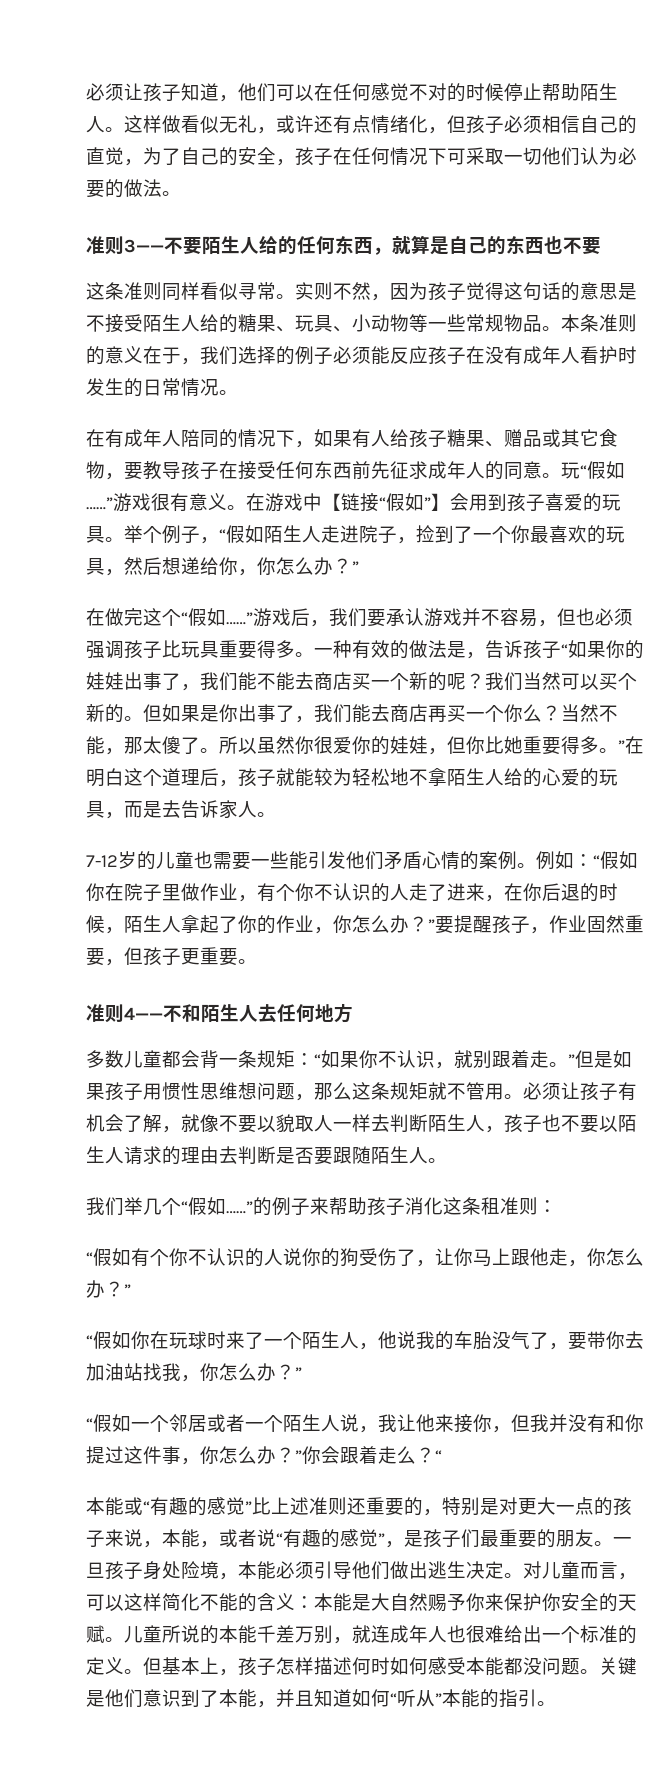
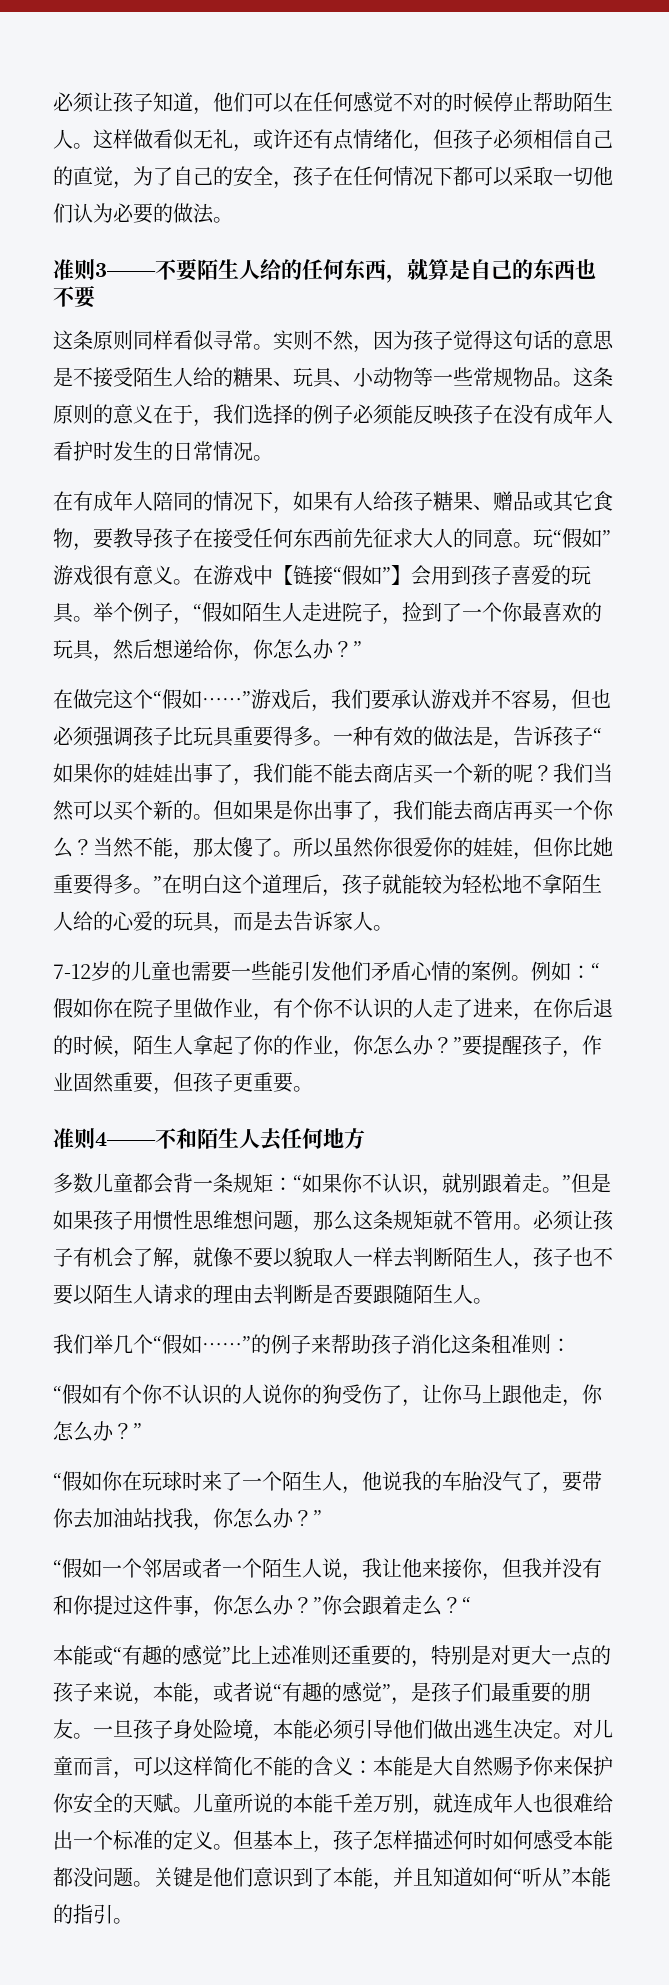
- 这样做看似无礼，或许还有点情绪化，但孩子必须相信自己的直觉，为了自己的安全，孩子在任何情况下可采取一切他们认为必要的做法。
+ 这样做看似无礼，或许还有点情绪化，但孩子必须相信自己的直觉，为了自己的安全，孩子在任何情况下都可以采取一切他们认为必要的做法。
- 这条准则同样看似寻常。
+ 这条原则同样看似寻常。
- 本条准则的意义在于，我们选择的例子必须能反应孩子在没有成年人看护时发生的日常情况。
+ 这条原则的意义在于，我们选择的例子必须能反映孩子在没有成年人看护时发生的日常情况。
- 在有成年人陪同的情况下，如果有人给孩子糖果、赠品或其它食物，要教导孩子在接受任何东西前先征求成年人的同意。
+ 在有成年人陪同的情况下，如果有人给孩子糖果、赠品或其它食物，要教导孩子在接受任何东西前先征求大人的同意。
- 玩“假如……”游戏很有意义。
+ 玩“假如”游戏很有意义。

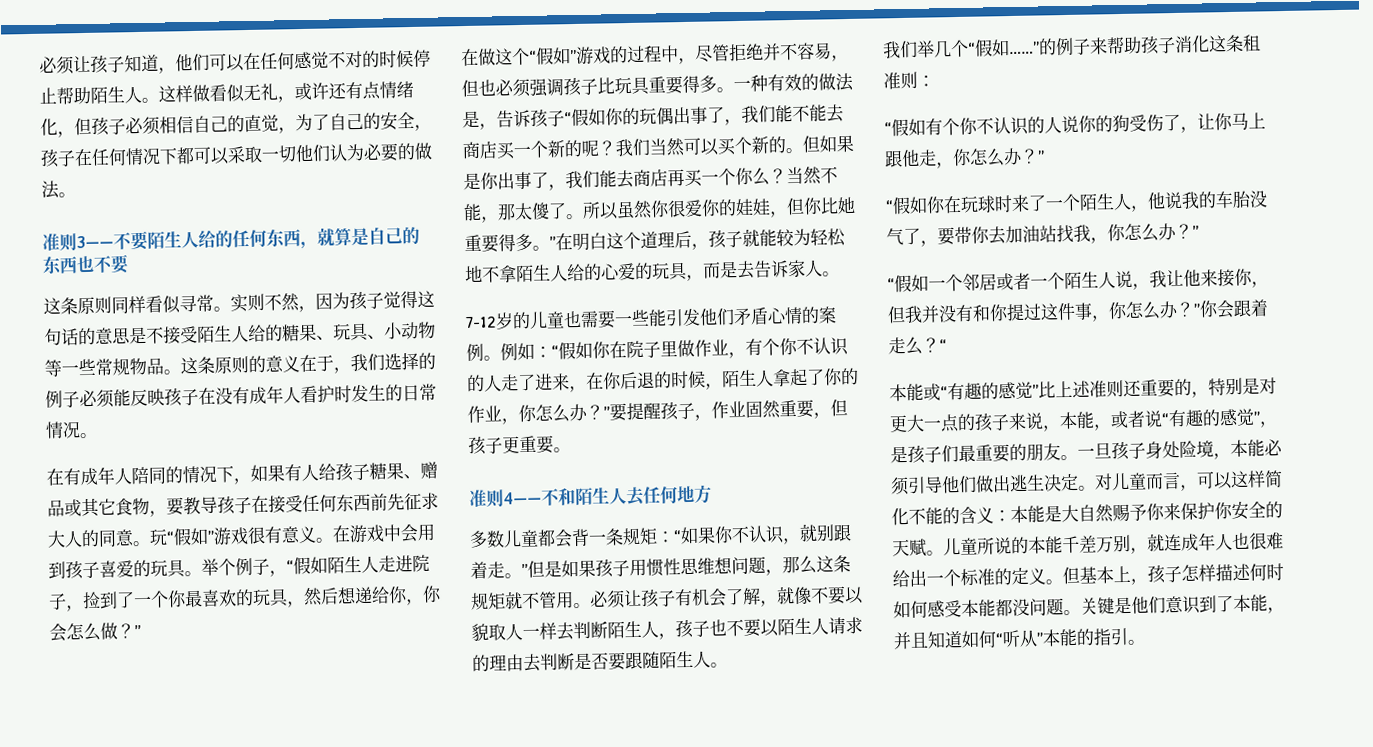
- 在游戏中【链接“假如”】会用到孩子喜爱的玩具。
+ 在游戏中会用到孩子喜爱的玩具。
- 举个例子，“假如陌生人走进院子，捡到了一个你最喜欢的玩具，然后想递给你，你怎么办？”
+ 举个例子，“假如陌生人走进院子，捡到了一个你最喜欢的玩具，然后想递给你，你会怎么做？”
- 在做完这个“假如……”游戏后，我们要承认游戏并不容易，但也必须强调孩子比玩具重要得多。
+ 在做这个“假如”游戏的过程中，尽管拒绝并不容易，但也必须强调孩子比玩具重要得多。
- 一种有效的做法是，告诉孩子“如果你的娃娃出事了，我们能不能去商店买一个新的呢？
+ 一种有效的做法是，告诉孩子“假如你的玩偶出事了，我们能不能去商店买一个新的呢？

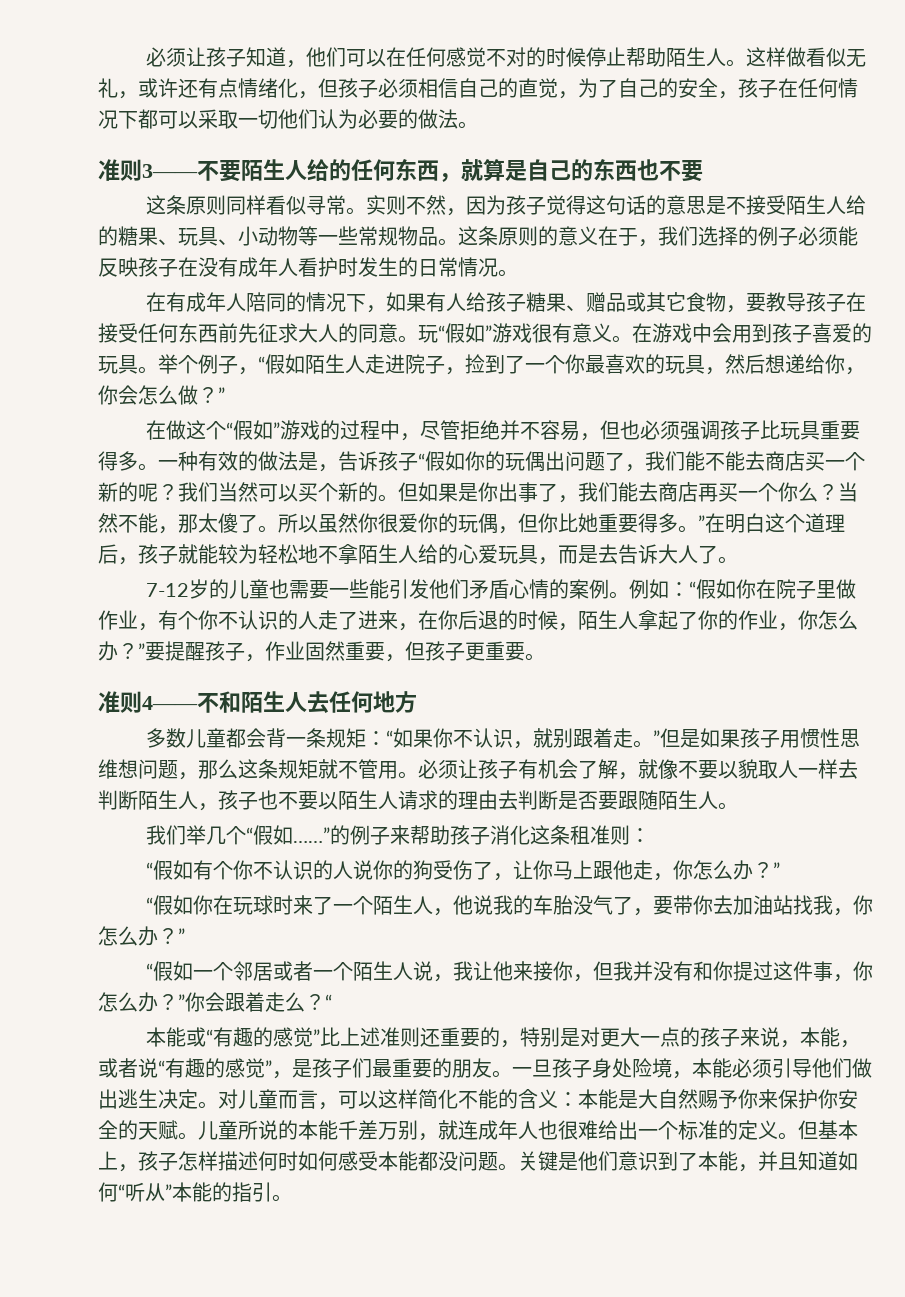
- 一种有效的做法是，告诉孩子“假如你的玩偶出事了，我们能不能去商店买一个新的呢？
+ 一种有效的做法是，告诉孩子“假如你的玩偶出问题了，我们能不能去商店买一个新的呢？
- 所以虽然你很爱你的娃娃，但你比她重要得多。”在明白这个道理后，孩子就能较为轻松地不拿陌生人给的心爱的玩具，而是去告诉家人。
+ 所以虽然你很爱你的玩偶，但你比她重要得多。”在明白这个道理后，孩子就能较为轻松地不拿陌生人给的心爱玩具，而是去告诉大人了。

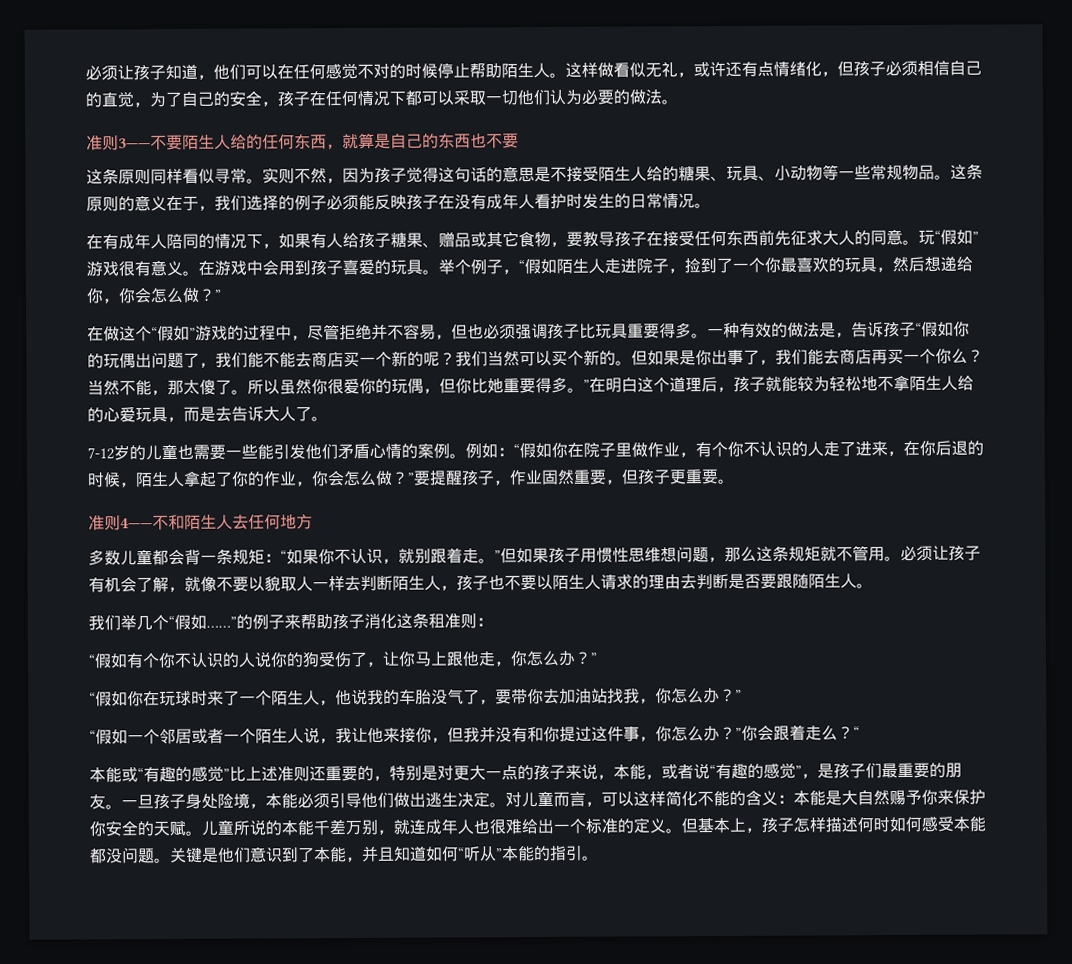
- 例如：“假如你在院子里做作业，有个你不认识的人走了进来，在你后退的时候，陌生人拿起了你的作业，你怎么办？”要提醒孩子，作业固然重要，但孩子更重要。
+ 例如：“假如你在院子里做作业，有个你不认识的人走了进来，在你后退的时候，陌生人拿起了你的作业，你会怎么做？”要提醒孩子，作业固然重要，但孩子更重要。
- 多数儿童都会背一条规矩：“如果你不认识，就别跟着走。”但是如果孩子用惯性思维想问题，那么这条规矩就不管用。
+ 多数儿童都会背一条规矩：“如果你不认识，就别跟着走。”但如果孩子用惯性思维想问题，那么这条规矩就不管用。

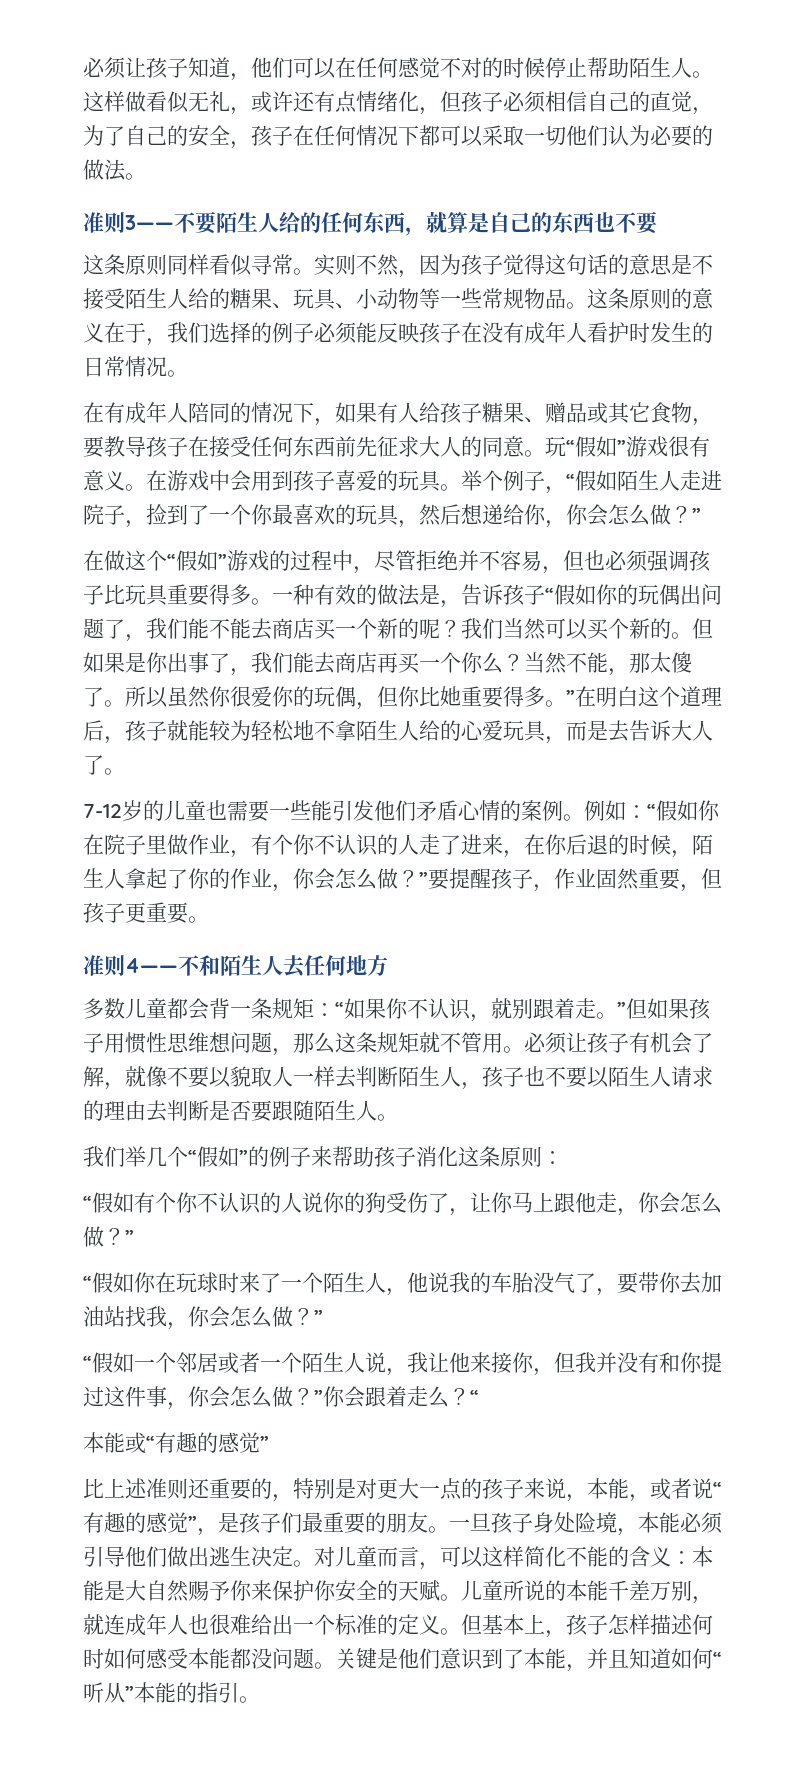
- 我们举几个“假如……”的例子来帮助孩子消化这条租准则：
+ 我们举几个“假如”的例子来帮助孩子消化这条原则：
- “假如有个你不认识的人说你的狗受伤了，让你马上跟他走，你怎么办？”
+ “假如有个你不认识的人说你的狗受伤了，让你马上跟他走，你会怎么做？”
- “假如你在玩球时来了一个陌生人，他说我的车胎没气了，要带你去加油站找我，你怎么办？”
+ “假如你在玩球时来了一个陌生人，他说我的车胎没气了，要带你去加油站找我，你会怎么做？”
- “假如一个邻居或者一个陌生人说，我让他来接你，但我并没有和你提过这件事，你怎么办？”你会跟着走么？
+ “假如一个邻居或者一个陌生人说，我让他来接你，但我并没有和你提过这件事，你会怎么做？”你会跟着走么？
- 本能或“有趣的感觉”比上述准则还重要的，特别是对更大一点的孩子来说，本能，或者说“有趣的感觉”，是孩子们最重要的朋友。
+ 本能或“有趣的感觉”
+ 比上述准则还重要的，特别是对更大一点的孩子来说，本能，或者说“有趣的感觉”，是孩子们最重要的朋友。

